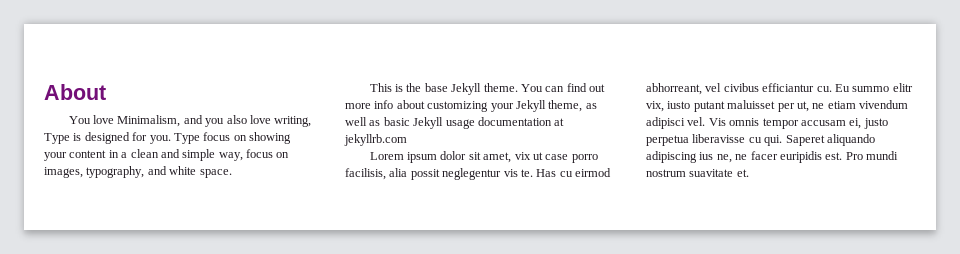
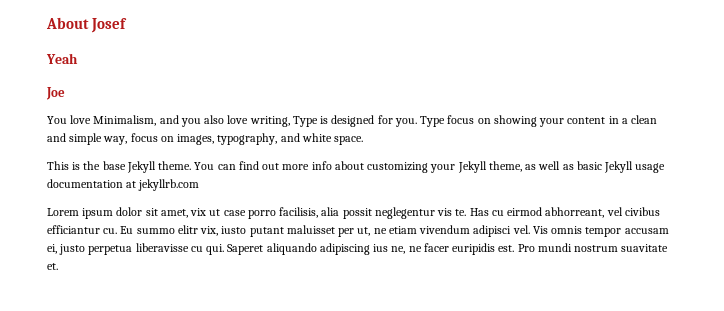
- About
+ About Josef
+ Yeah
+ Joe

